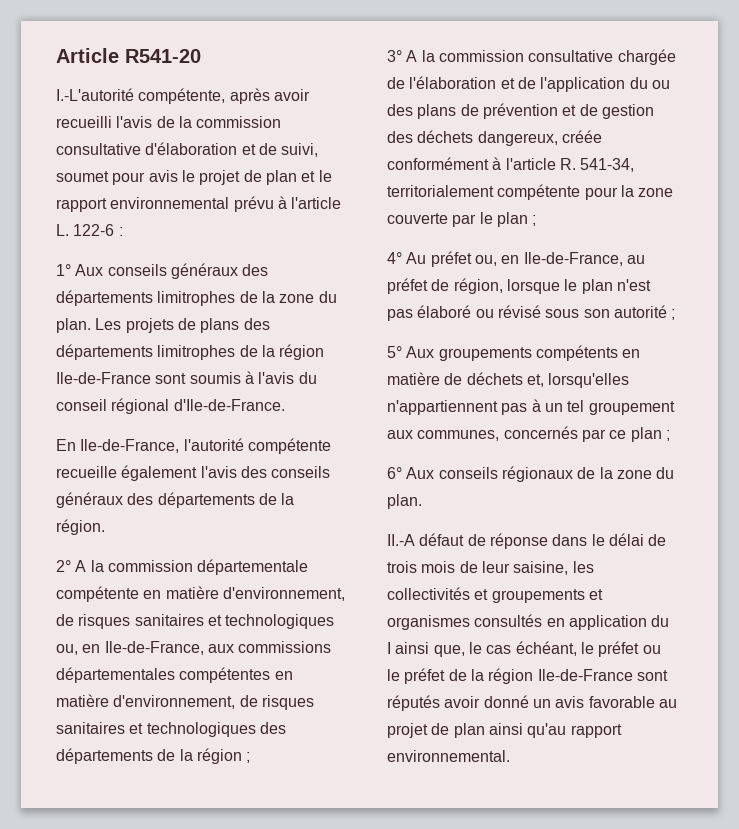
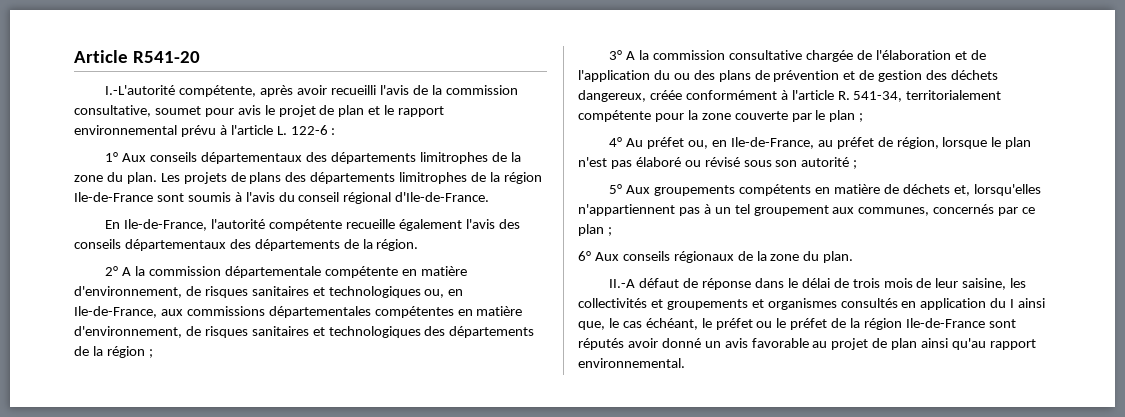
- I.-L'autorité compétente, après avoir recueilli l'avis de la commission consultative d'élaboration et de suivi, soumet pour avis le projet de plan et le rapport environnemental prévu à l'article L. 122-6 :
+ I.-L'autorité compétente, après avoir recueilli l'avis de la commission consultative, soumet pour avis le projet de plan et le rapport environnemental prévu à l'article L. 122-6 :
- 1° Aux conseils généraux des départements limitrophes de la zone du plan.
+ 1° Aux conseils départementaux des départements limitrophes de la zone du plan.
- En Ile-de-France, l'autorité compétente recueille également l'avis des conseils généraux des départements de la région.
+ En Ile-de-France, l'autorité compétente recueille également l'avis des conseils départementaux des départements de la région.

